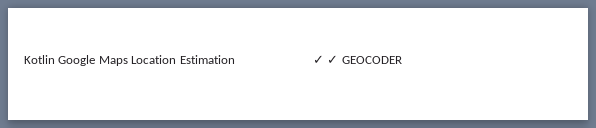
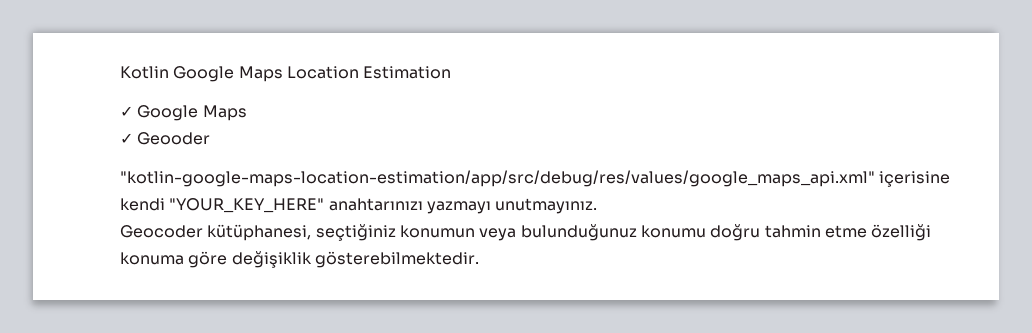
- ✓ ✓ GEOCODER
+ ✓ Google Maps
+ ✓ Geooder
+ "kotlin-google-maps-location-estimation/app/src/debug/res/values/google_maps_api.xml" içerisine kendi "YOUR_KEY_HERE" anahtarınızı yazmayı unutmayınız.
+ Geocoder kütüphanesi, seçtiğiniz konumun veya bulunduğunuz konumu doğru tahmin etme özelliği konuma göre değişiklik gösterebilmektedir.

